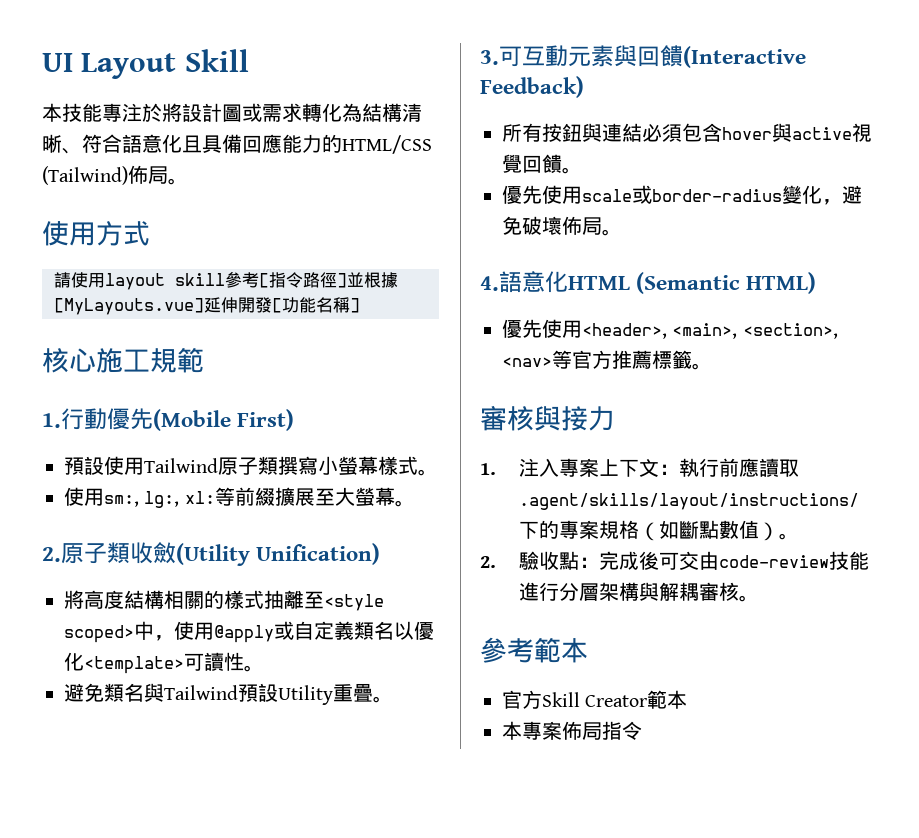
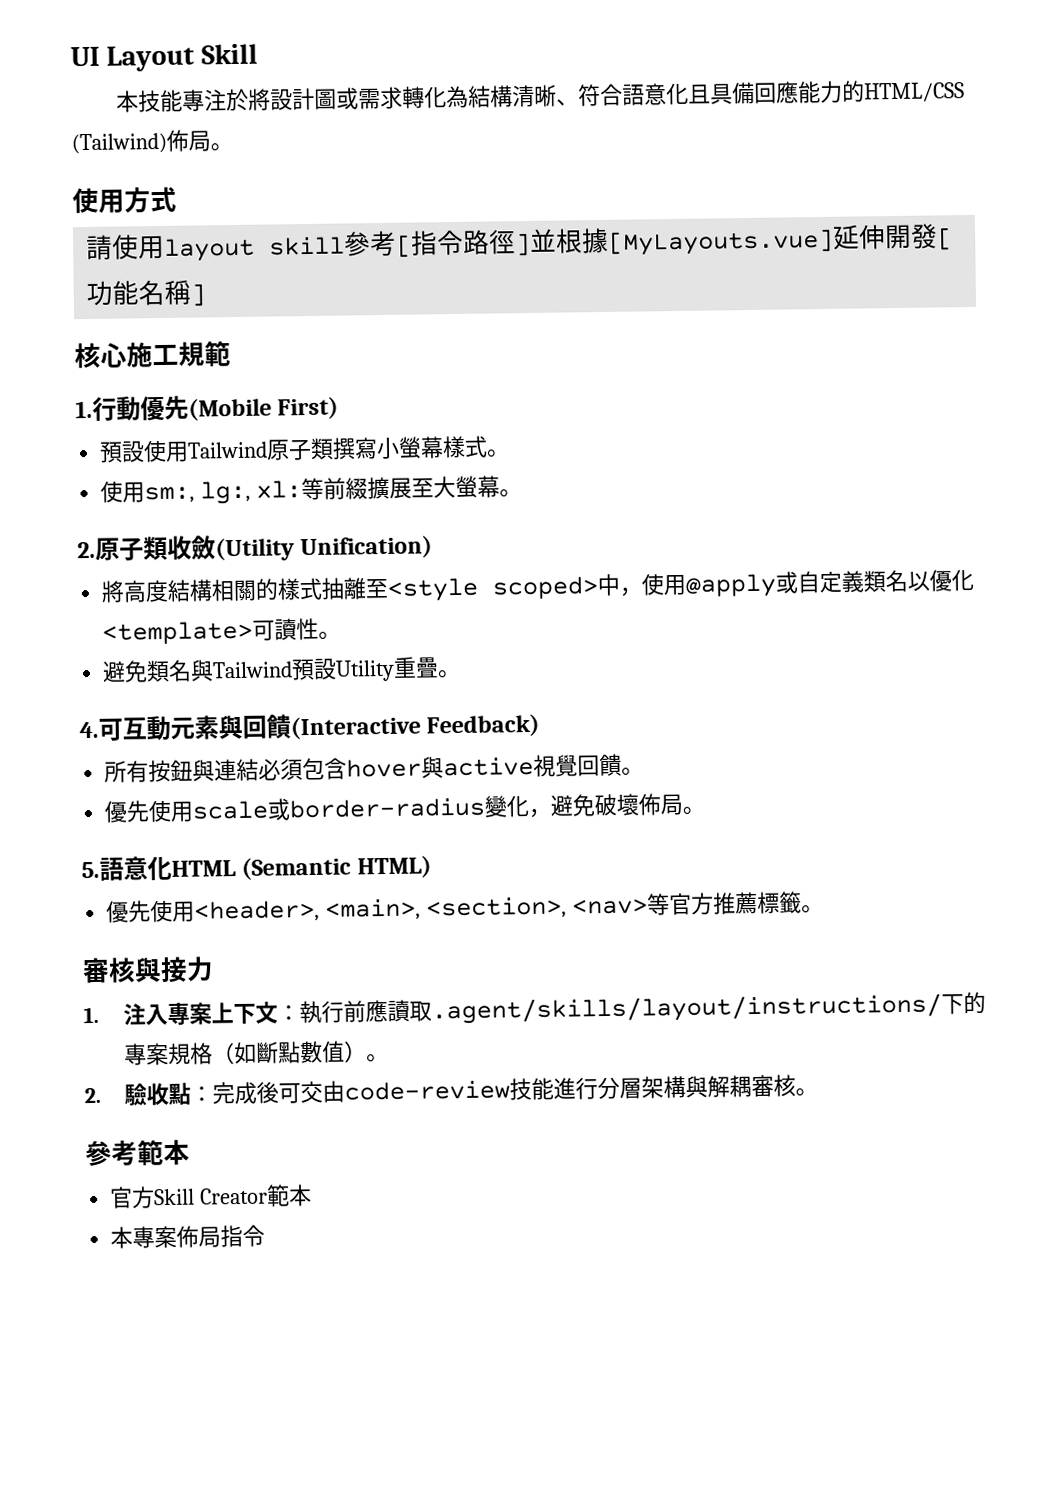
- 3.可互動元素與回饋(Interactive Feedback)
+ 4.可互動元素與回饋(Interactive Feedback)
- 4.語意化HTML (Semantic HTML)
+ 5.語意化HTML (Semantic HTML)

